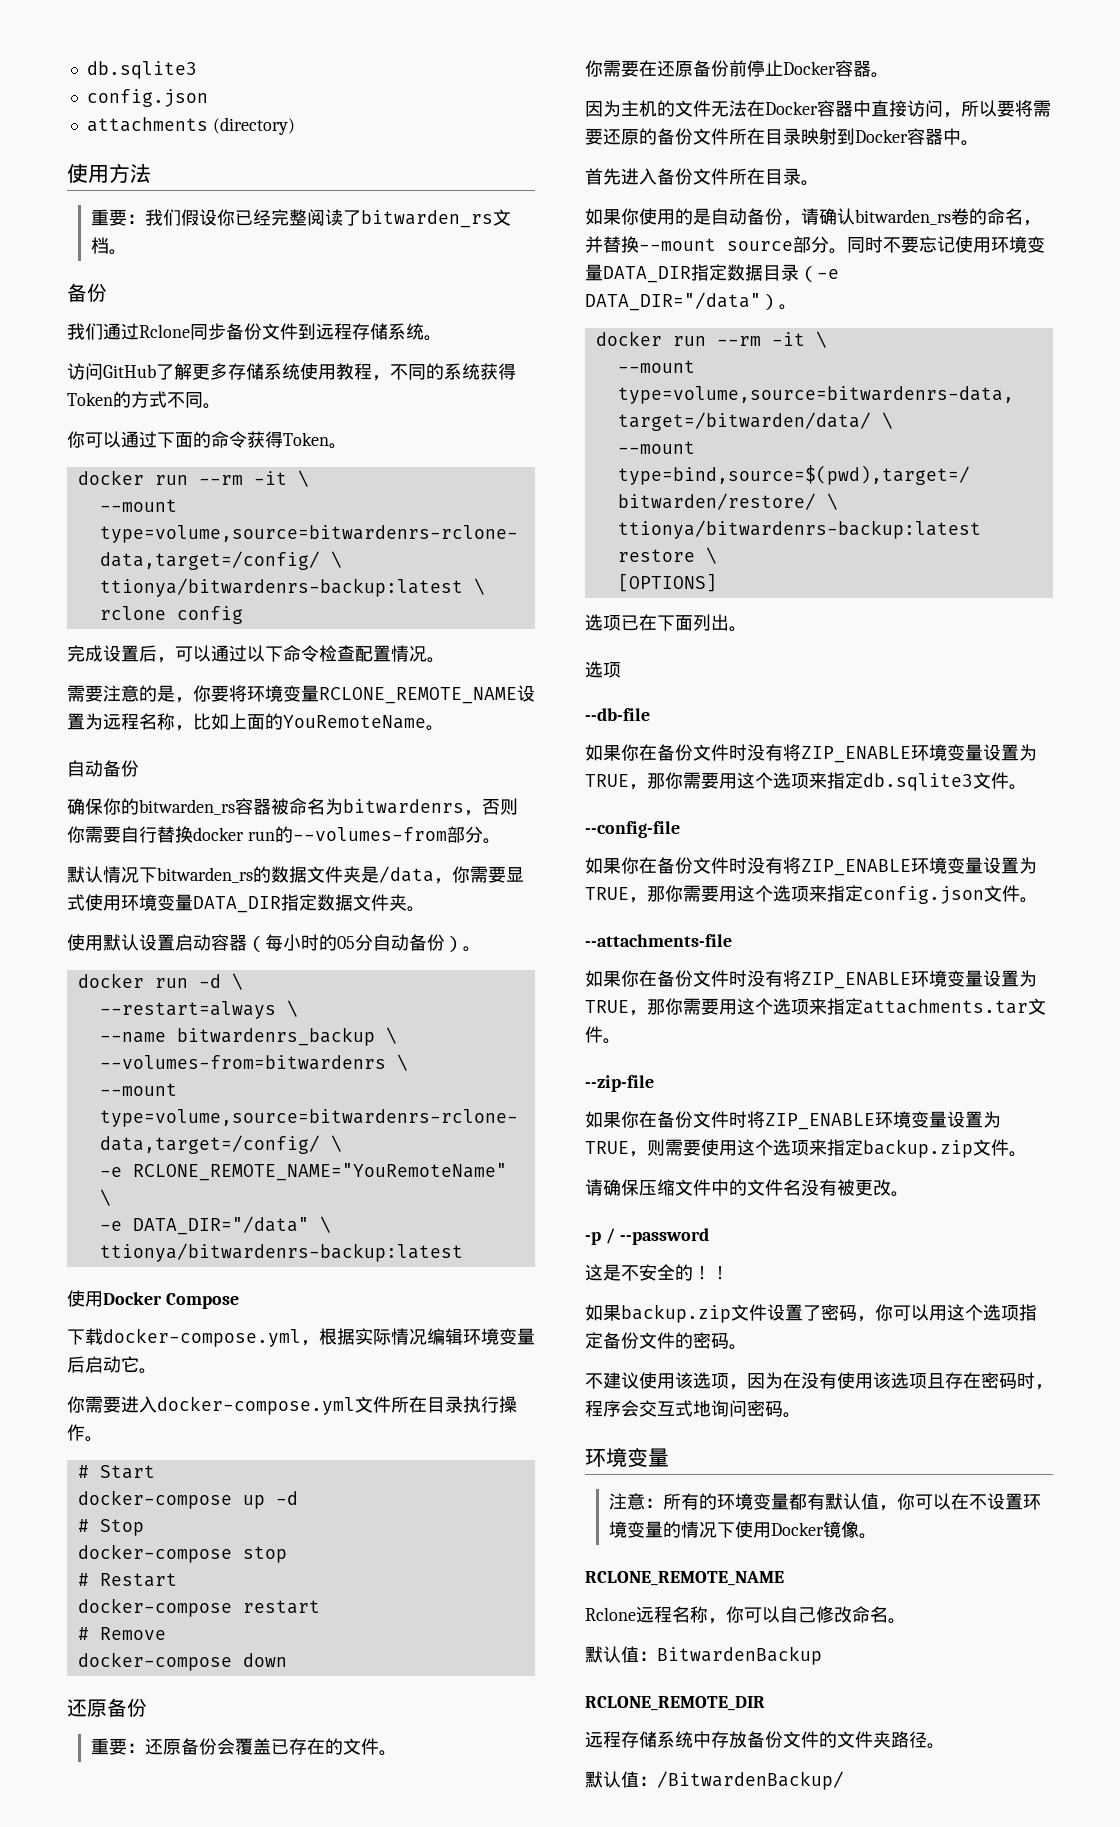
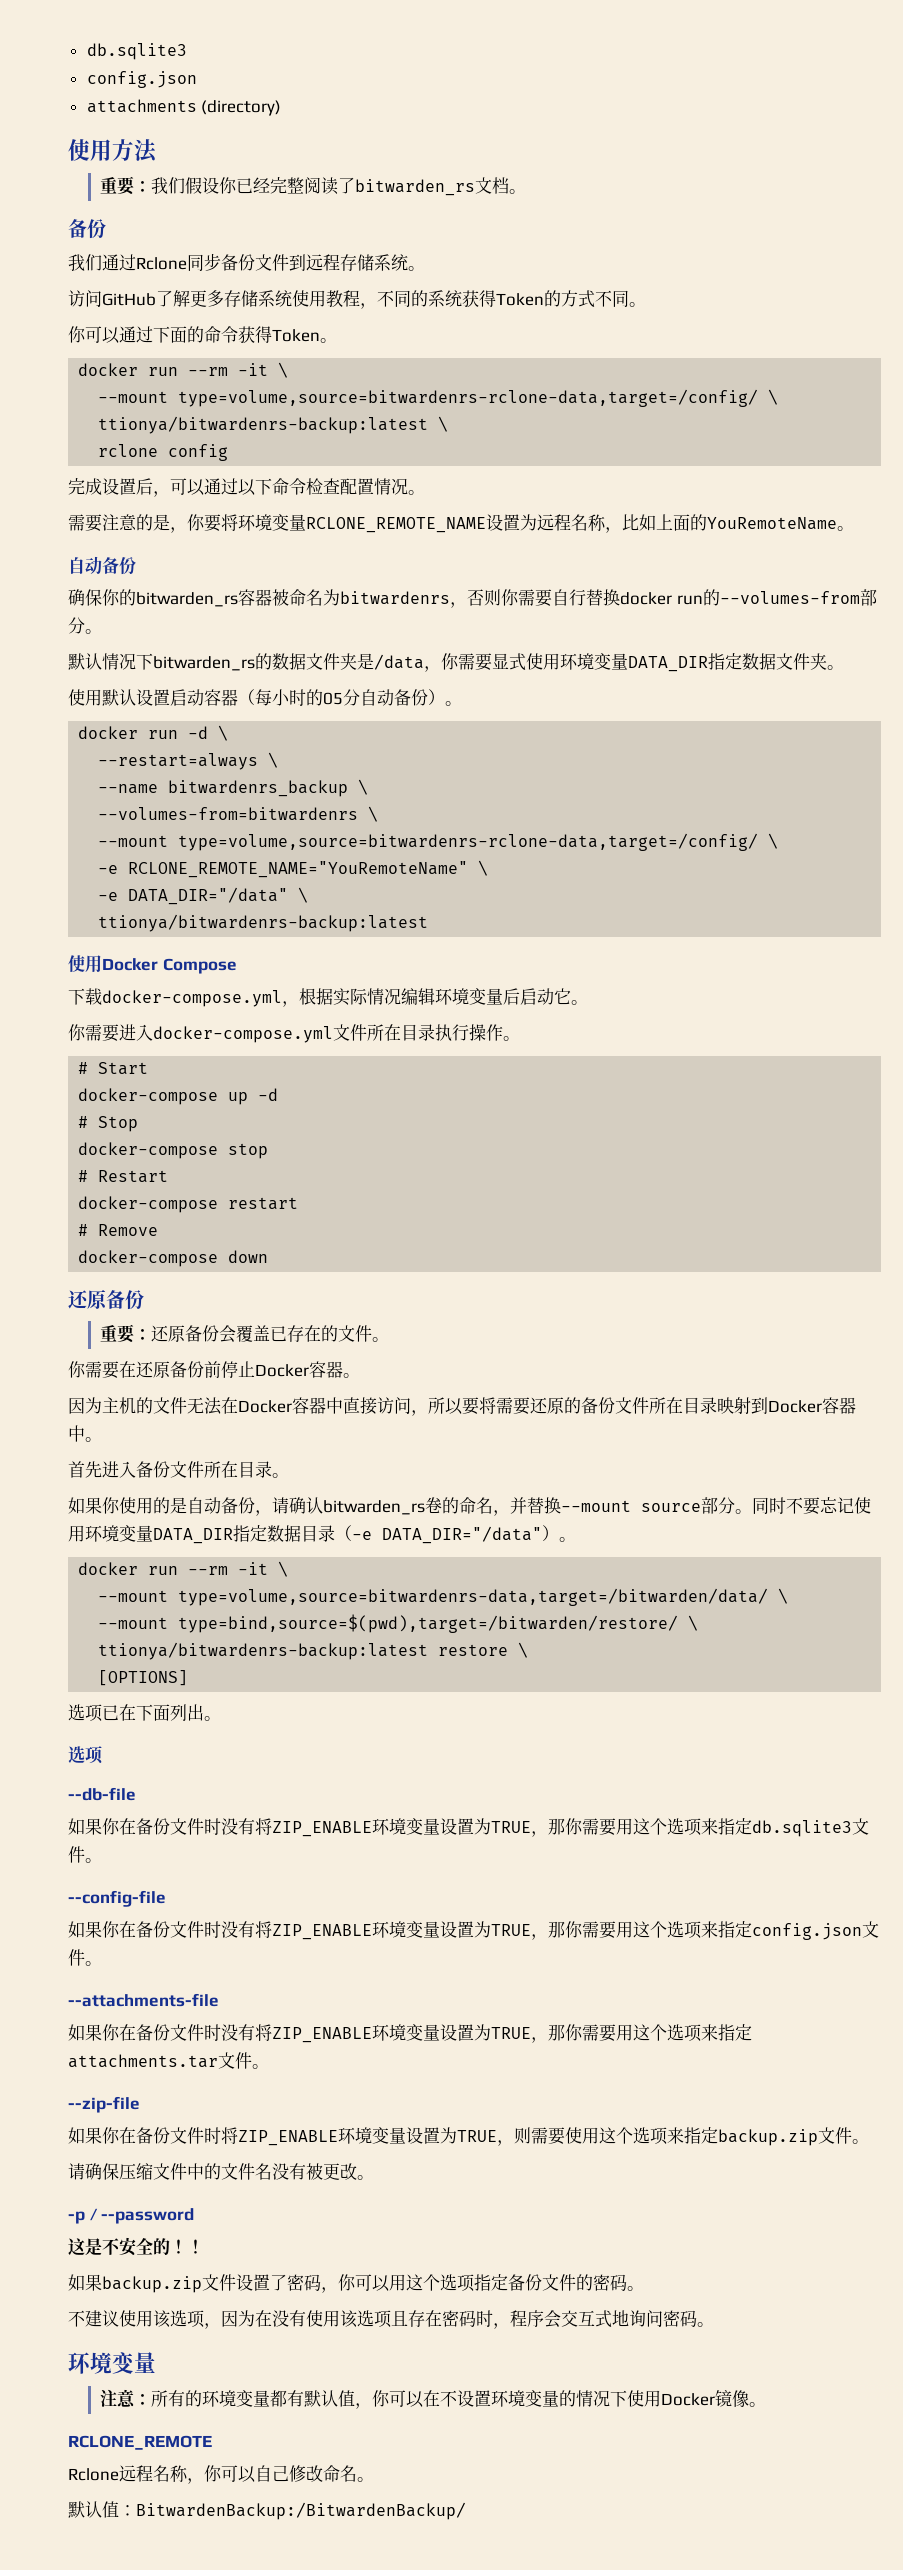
  注意：所有的环境变量都有默认值，你可以在不设置环境变量的情况下使用Docker镜像。
- RCLONE_REMOTE_NAME
+ RCLONE_REMOTE
- 默认值：BitwardenBackup
- RCLONE_REMOTE_DIR
- 远程存储系统中存放备份文件的文件夹路径。
- 默认值：/BitwardenBackup/
+ 默认值：BitwardenBackup:/BitwardenBackup/

